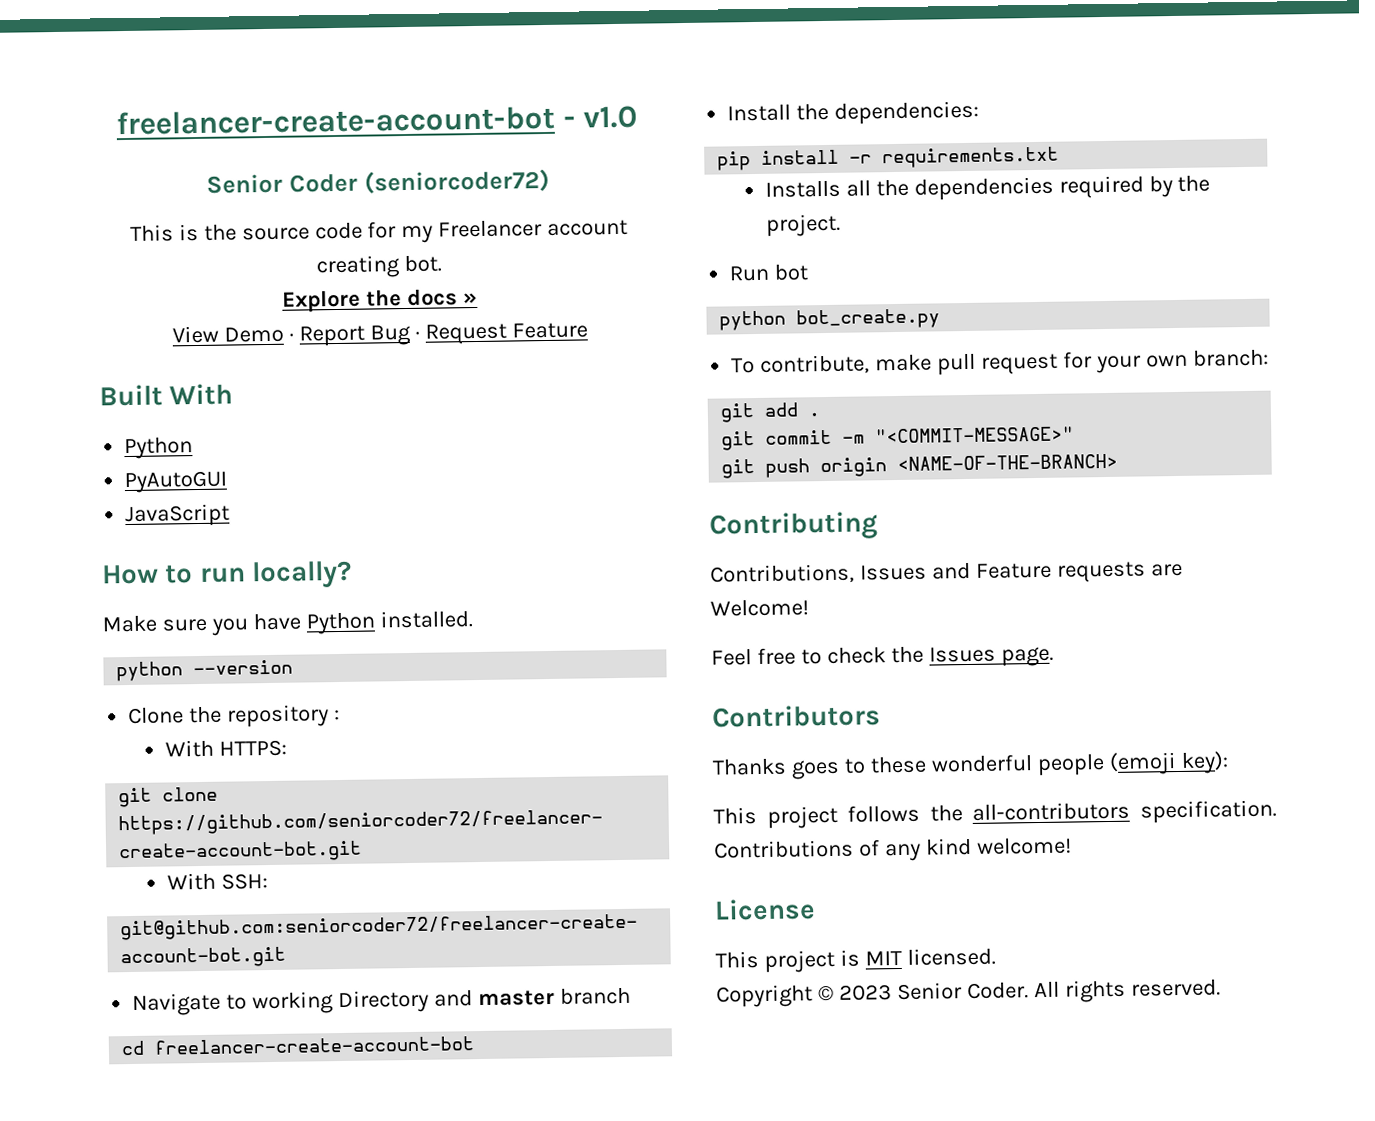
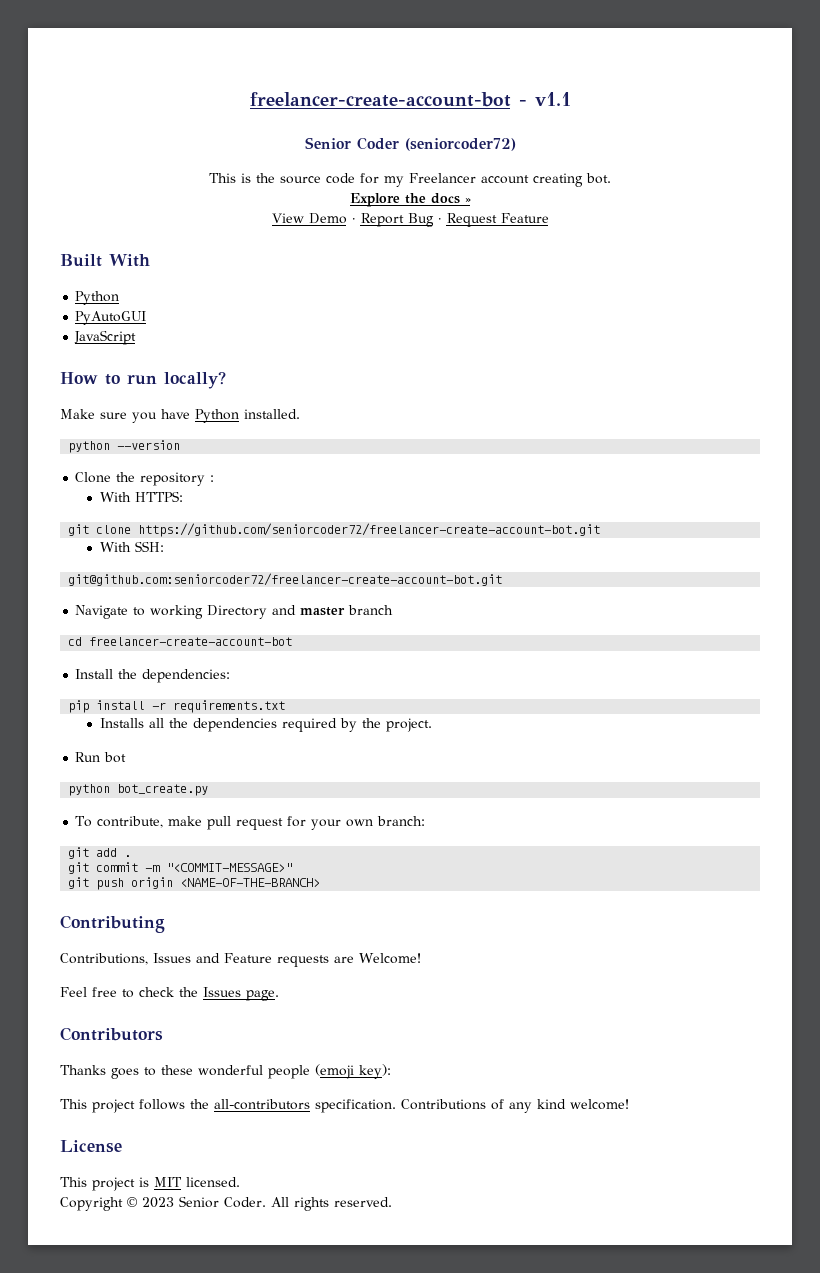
- freelancer-create-account-bot - v1.0
+ freelancer-create-account-bot - v1.1

